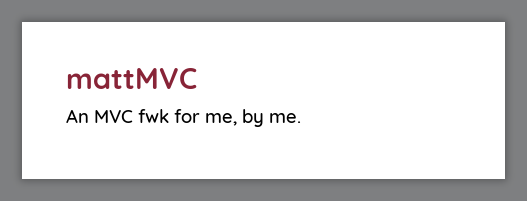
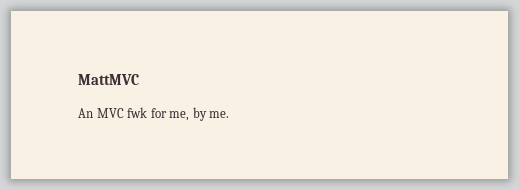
- mattMVC
+ MattMVC

